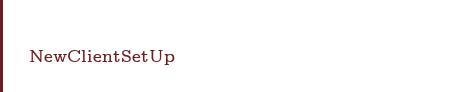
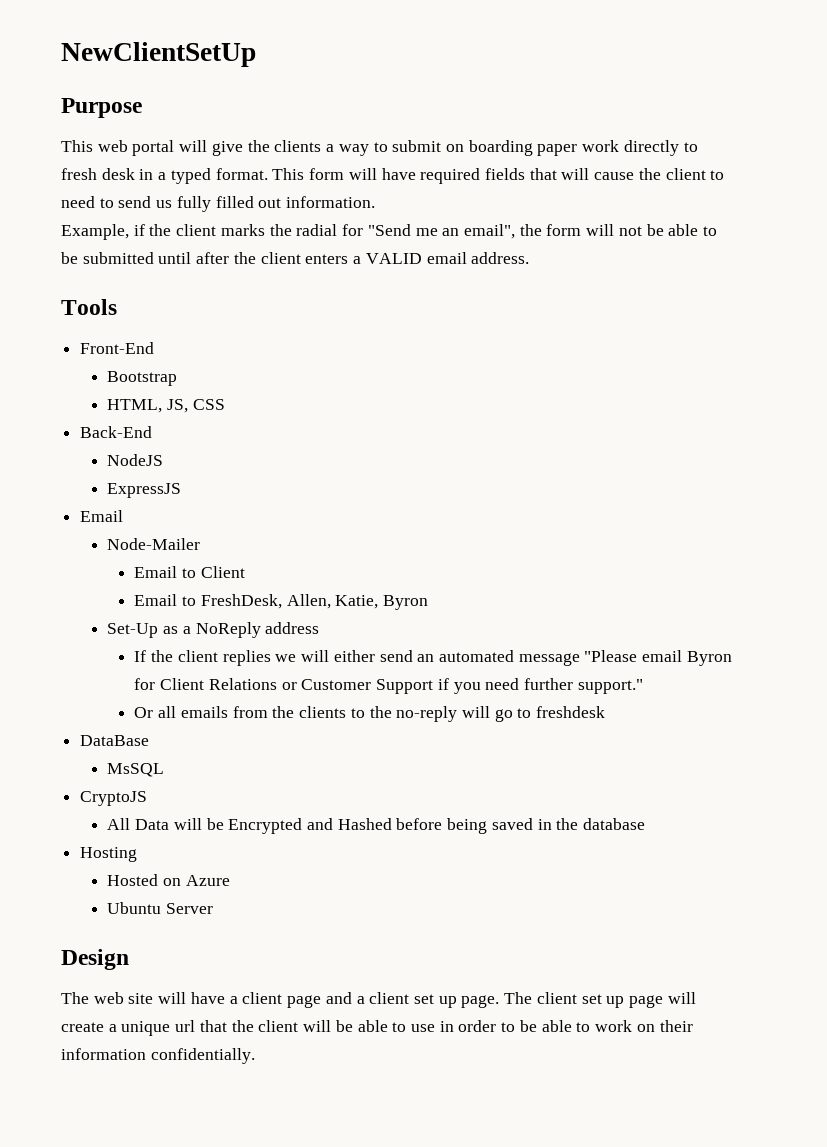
+ Purpose
+ This web portal will give the clients a way to submit on boarding paper work directly to fresh desk in a typed format. This form will have required fields that will cause the client to need to send us fully filled out information.
+ Example, if the client marks the radial for "Send me an email", the form will not be able to be submitted until after the client enters a VALID email address.
+ Tools
+ Front-End
+ Bootstrap
+ HTML, JS, CSS
+ Back-End
+ NodeJS
+ ExpressJS
+ Email
+ Node-Mailer
+ Email to Client
+ Email to FreshDesk, Allen, Katie, Byron
+ Set-Up as a NoReply address
+ If the client replies we will either send an automated message "Please email Byron for Client Relations or Customer Support if you need further support."
+ Or all emails from the clients to the no-reply will go to freshdesk
+ DataBase
+ MsSQL
+ CryptoJS
+ All Data will be Encrypted and Hashed before being saved in the database
+ Hosting
+ Hosted on Azure
+ Ubuntu Server
+ Design
+ The web site will have a client page and a client set up page. The client set up page will create a unique url that the client will be able to use in order to be able to work on their information confidentially.

